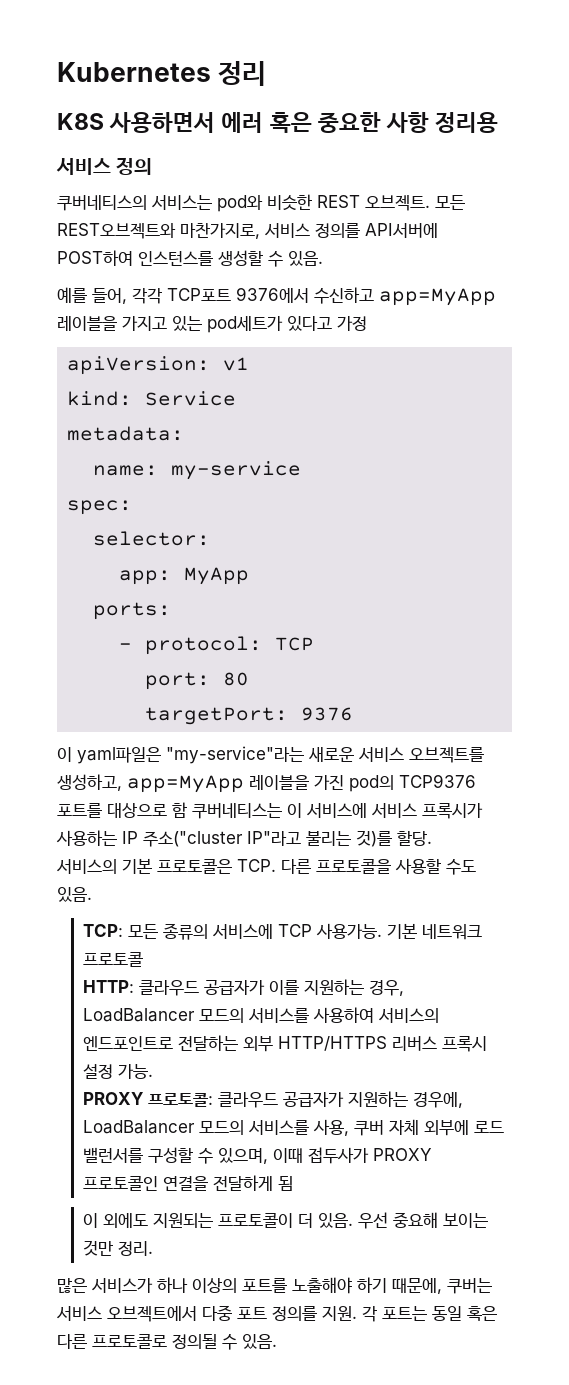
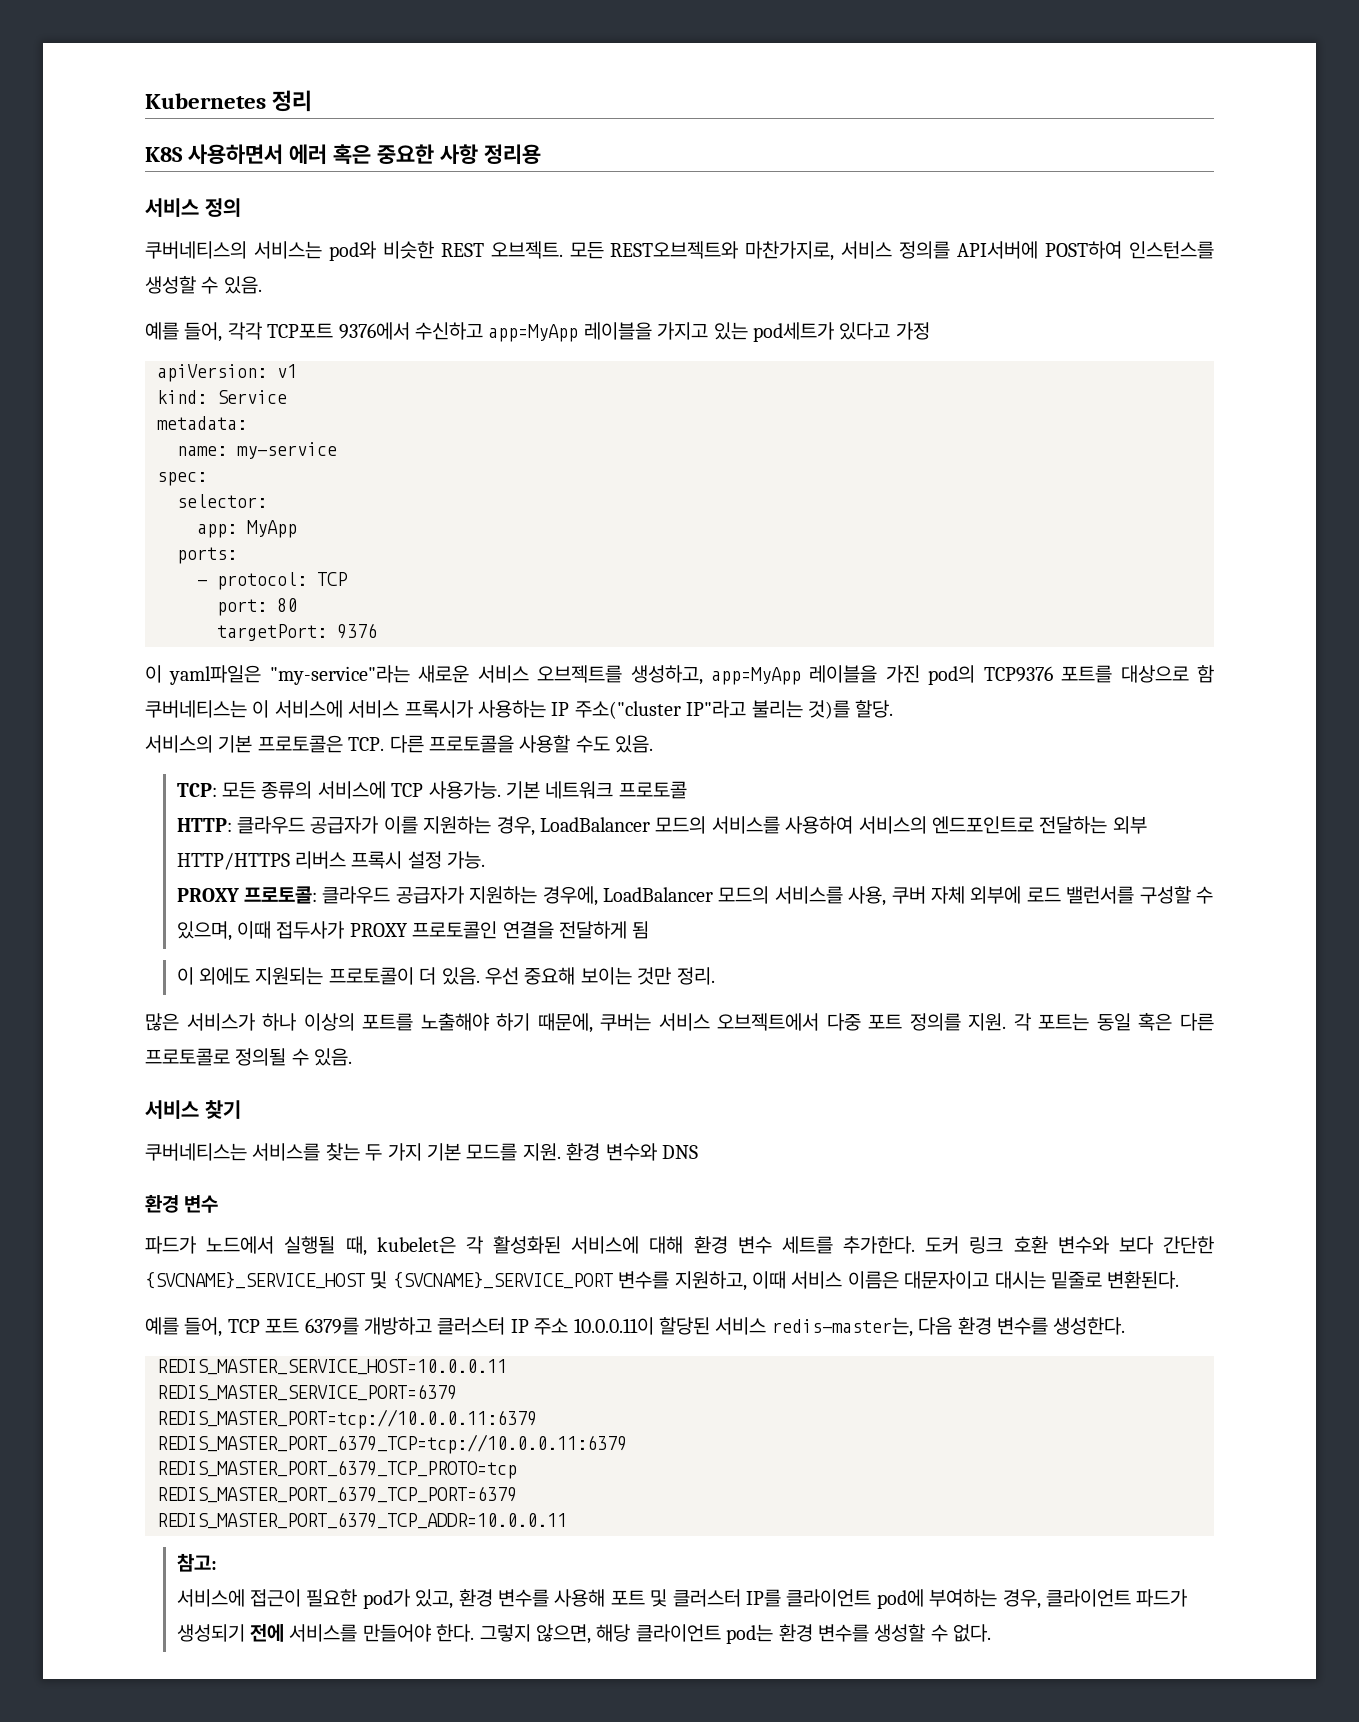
+ 서비스 찾기
+ 쿠버네티스는 서비스를 찾는 두 가지 기본 모드를 지원. 환경 변수와 DNS
+ 환경 변수
+ 파드가 노드에서 실행될 때, kubelet은 각 활성화된 서비스에 대해 환경 변수 세트를 추가한다. 도커 링크 호환 변수와 보다 간단한 {SVCNAME}_SERVICE_HOST 및 {SVCNAME}_SERVICE_PORT 변수를 지원하고, 이때 서비스 이름은 대문자이고 대시는 밑줄로 변환된다.
+ 예를 들어, TCP 포트 6379를 개방하고 클러스터 IP 주소 10.0.0.11이 할당된 서비스 redis-master는, 다음 환경 변수를 생성한다.
+ REDIS_MASTER_SERVICE_HOST=10.0.0.11
+ REDIS_MASTER_SERVICE_PORT=6379
+ REDIS_MASTER_PORT=tcp://10.0.0.11:6379
+ REDIS_MASTER_PORT_6379_TCP=tcp://10.0.0.11:6379
+ REDIS_MASTER_PORT_6379_TCP_PROTO=tcp
+ REDIS_MASTER_PORT_6379_TCP_PORT=6379
+ REDIS_MASTER_PORT_6379_TCP_ADDR=10.0.0.11
+ 참고:
+ 서비스에 접근이 필요한 pod가 있고, 환경 변수를 사용해 포트 및 클러스터 IP를 클라이언트 pod에 부여하는 경우, 클라이언트 파드가 생성되기 전에 서비스를 만들어야 한다. 그렇지 않으면, 해당 클라이언트 pod는 환경 변수를 생성할 수 없다.

